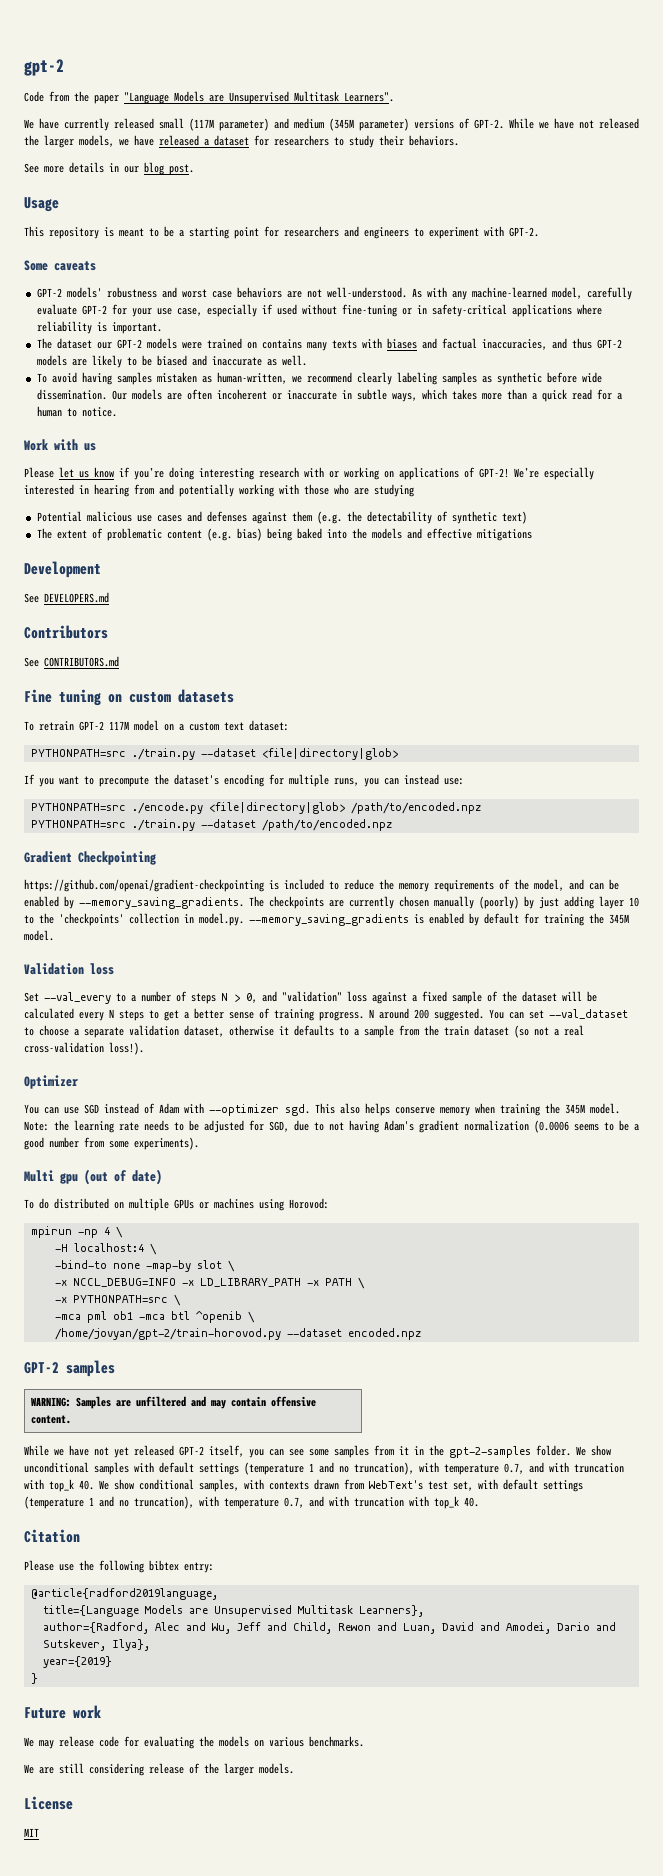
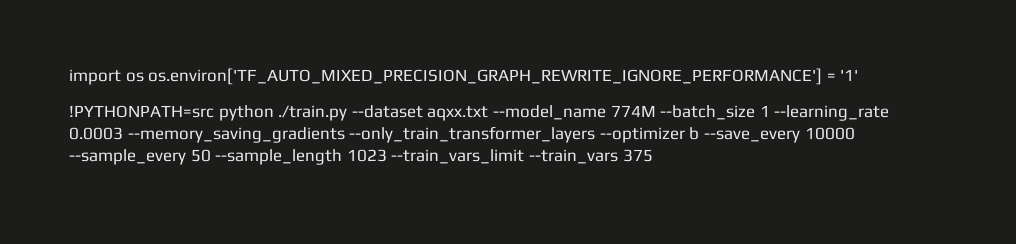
- gpt-2
- Code from the paper "Language Models are Unsupervised Multitask Learners".
- We have currently released small (117M parameter) and medium (345M parameter) versions of GPT-2. While we have not released the larger models, we have released a dataset for researchers to study their behaviors.
- See more details in our blog post.
- Usage
- This repository is meant to be a starting point for researchers and engineers to experiment with GPT-2.
- Some caveats
- GPT-2 models' robustness and worst case behaviors are not well-understood. As with any machine-learned model, carefully evaluate GPT-2 for your use case, especially if used without fine-tuning or in safety-critical applications where reliability is important.
- The dataset our GPT-2 models were trained on contains many texts with biases and factual inaccuracies, and thus GPT-2 models are likely to be biased and inaccurate as well.
- To avoid having samples mistaken as human-written, we recommend clearly labeling samples as synthetic before wide dissemination. Our models are often incoherent or inaccurate in subtle ways, which takes more than a quick read for a human to notice.
- Work with us
- Please let us know if you’re doing interesting research with or working on applications of GPT-2! We’re especially interested in hearing from and potentially working with those who are studying
- Potential malicious use cases and defenses against them (e.g. the detectability of synthetic text)
- The extent of problematic content (e.g. bias) being baked into the models and effective mitigations
- Development
- See DEVELOPERS.md
- Contributors
- See CONTRIBUTORS.md
- Fine tuning on custom datasets
- To retrain GPT-2 117M model on a custom text dataset:
- PYTHONPATH=src ./train.py --dataset <file|directory|glob>
- If you want to precompute the dataset's encoding for multiple runs, you can instead use:
- PYTHONPATH=src ./encode.py <file|directory|glob> /path/to/encoded.npz
- PYTHONPATH=src ./train.py --dataset /path/to/encoded.npz
- Gradient Checkpointing
- https://github.com/openai/gradient-checkpointing is included to reduce the memory requirements of the model, and can be enabled by --memory_saving_gradients. The checkpoints are currently chosen manually (poorly) by just adding layer 10 to the 'checkpoints' collection in model.py. --memory_saving_gradients is enabled by default for training the 345M model.
- Validation loss
- Set --val_every to a number of steps N > 0, and "validation" loss against a fixed sample of the dataset will be calculated every N steps to get a better sense of training progress. N around 200 suggested. You can set --val_dataset to choose a separate validation dataset, otherwise it defaults to a sample from the train dataset (so not a real cross-validation loss!).
- Optimizer
- You can use SGD instead of Adam with --optimizer sgd. This also helps conserve memory when training the 345M model. Note: the learning rate needs to be adjusted for SGD, due to not having Adam's gradient normalization (0.0006 seems to be a good number from some experiments).
- Multi gpu (out of date)
- To do distributed on multiple GPUs or machines using Horovod:
- mpirun -np 4 \
- -H localhost:4 \
- -bind-to none -map-by slot \
- -x NCCL_DEBUG=INFO -x LD_LIBRARY_PATH -x PATH \
- -x PYTHONPATH=src \
- -mca pml ob1 -mca btl ^openib \
- /home/jovyan/gpt-2/train-horovod.py --dataset encoded.npz
- GPT-2 samples
- WARNING: Samples are unfiltered and may contain offensive content.
- While we have not yet released GPT-2 itself, you can see some samples from it in the gpt-2-samples folder. We show unconditional samples with default settings (temperature 1 and no truncation), with temperature 0.7, and with truncation with top_k 40. We show conditional samples, with contexts drawn from WebText's test set, with default settings (temperature 1 and no truncation), with temperature 0.7, and with truncation with top_k 40.
- Citation
- Please use the following bibtex entry:
- @article{radford2019language,
- title={Language Models are Unsupervised Multitask Learners},
- author={Radford, Alec and Wu, Jeff and Child, Rewon and Luan, David and Amodei, Dario and Sutskever, Ilya},
- year={2019}
- }
- Future work
- We may release code for evaluating the models on various benchmarks.
- We are still considering release of the larger models.
- License
- MIT
+ import os os.environ['TF_AUTO_MIXED_PRECISION_GRAPH_REWRITE_IGNORE_PERFORMANCE'] = '1'
+ !PYTHONPATH=src python ./train.py --dataset aqxx.txt --model_name 774M --batch_size 1 --learning_rate 0.0003 --memory_saving_gradients --only_train_transformer_layers --optimizer b --save_every 10000 --sample_every 50 --sample_length 1023 --train_vars_limit --train_vars 375

